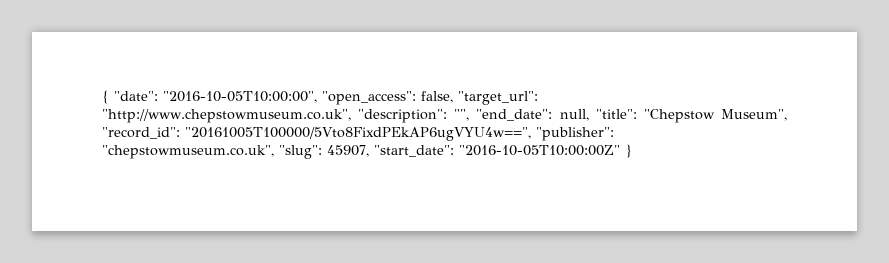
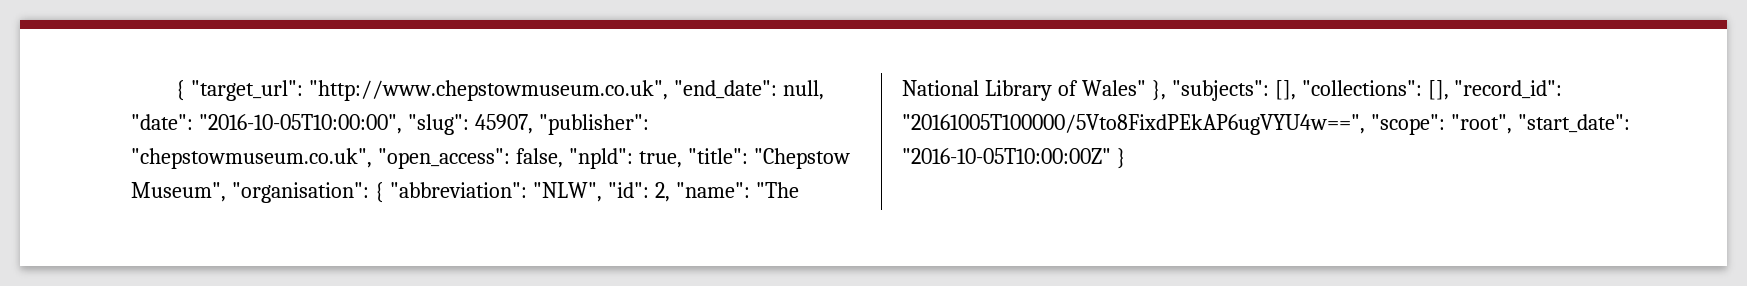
- { "date": "2016-10-05T10:00:00", "open_access": false, "target_url": "http://www.chepstowmuseum.co.uk", "description": "", "end_date": null, "title": "Chepstow Museum", "record_id": "20161005T100000/5Vto8FixdPEkAP6ugVYU4w==", "publisher": "chepstowmuseum.co.uk", "slug": 45907, "start_date": "2016-10-05T10:00:00Z" }
+ { "target_url": "http://www.chepstowmuseum.co.uk", "end_date": null, "date": "2016-10-05T10:00:00", "slug": 45907, "publisher": "chepstowmuseum.co.uk", "open_access": false, "npld": true, "title": "Chepstow Museum", "organisation": { "abbreviation": "NLW", "id": 2, "name": "The National Library of Wales" }, "subjects": [], "collections": [], "record_id": "20161005T100000/5Vto8FixdPEkAP6ugVYU4w==", "scope": "root", "start_date": "2016-10-05T10:00:00Z" }

